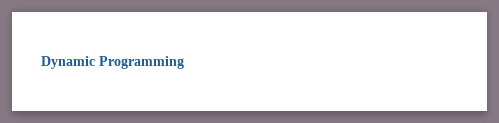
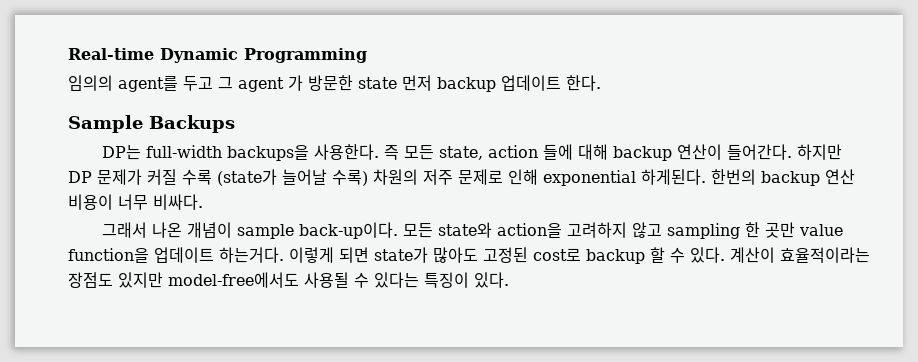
- Dynamic Programming
+ Real-time Dynamic Programming
+ 임의의 agent를 두고 그 agent 가 방문한 state 먼저 backup 업데이트 한다.
+ Sample Backups
+ DP는 full-width backups을 사용한다. 즉 모든 state, action 들에 대해 backup 연산이 들어간다. 하지만 DP 문제가 커질 수록 (state가 늘어날 수록) 차원의 저주 문제로 인해 exponential 하게된다. 한번의 backup 연산 비용이 너무 비싸다.
+ 그래서 나온 개념이 sample back-up이다. 모든 state와 action을 고려하지 않고 sampling 한 곳만 value function을 업데이트 하는거다. 이렇게 되면 state가 많아도 고정된 cost로 backup 할 수 있다. 계산이 효율적이라는 장점도 있지만 model-free에서도 사용될 수 있다는 특징이 있다.

